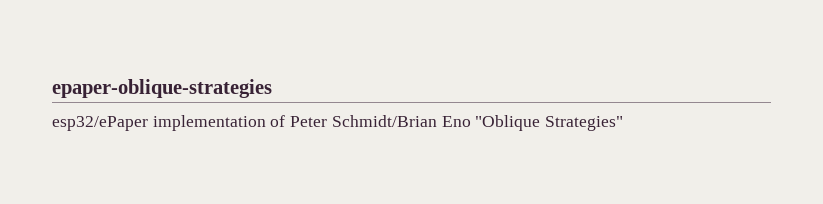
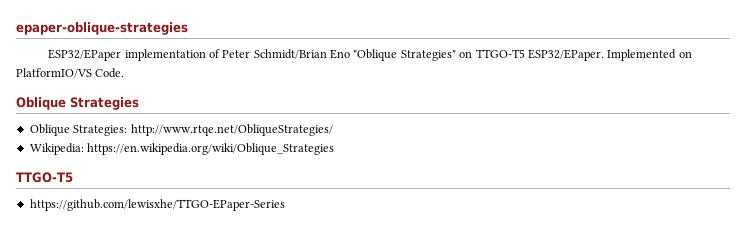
- esp32/ePaper implementation of Peter Schmidt/Brian Eno "Oblique Strategies"
+ ESP32/EPaper implementation of Peter Schmidt/Brian Eno "Oblique Strategies" on TTGO-T5 ESP32/EPaper. Implemented on PlatformIO/VS Code.
+ Oblique Strategies
+ Oblique Strategies: http://www.rtqe.net/ObliqueStrategies/
+ Wikipedia: https://en.wikipedia.org/wiki/Oblique_Strategies
+ TTGO-T5
+ https://github.com/lewisxhe/TTGO-EPaper-Series

